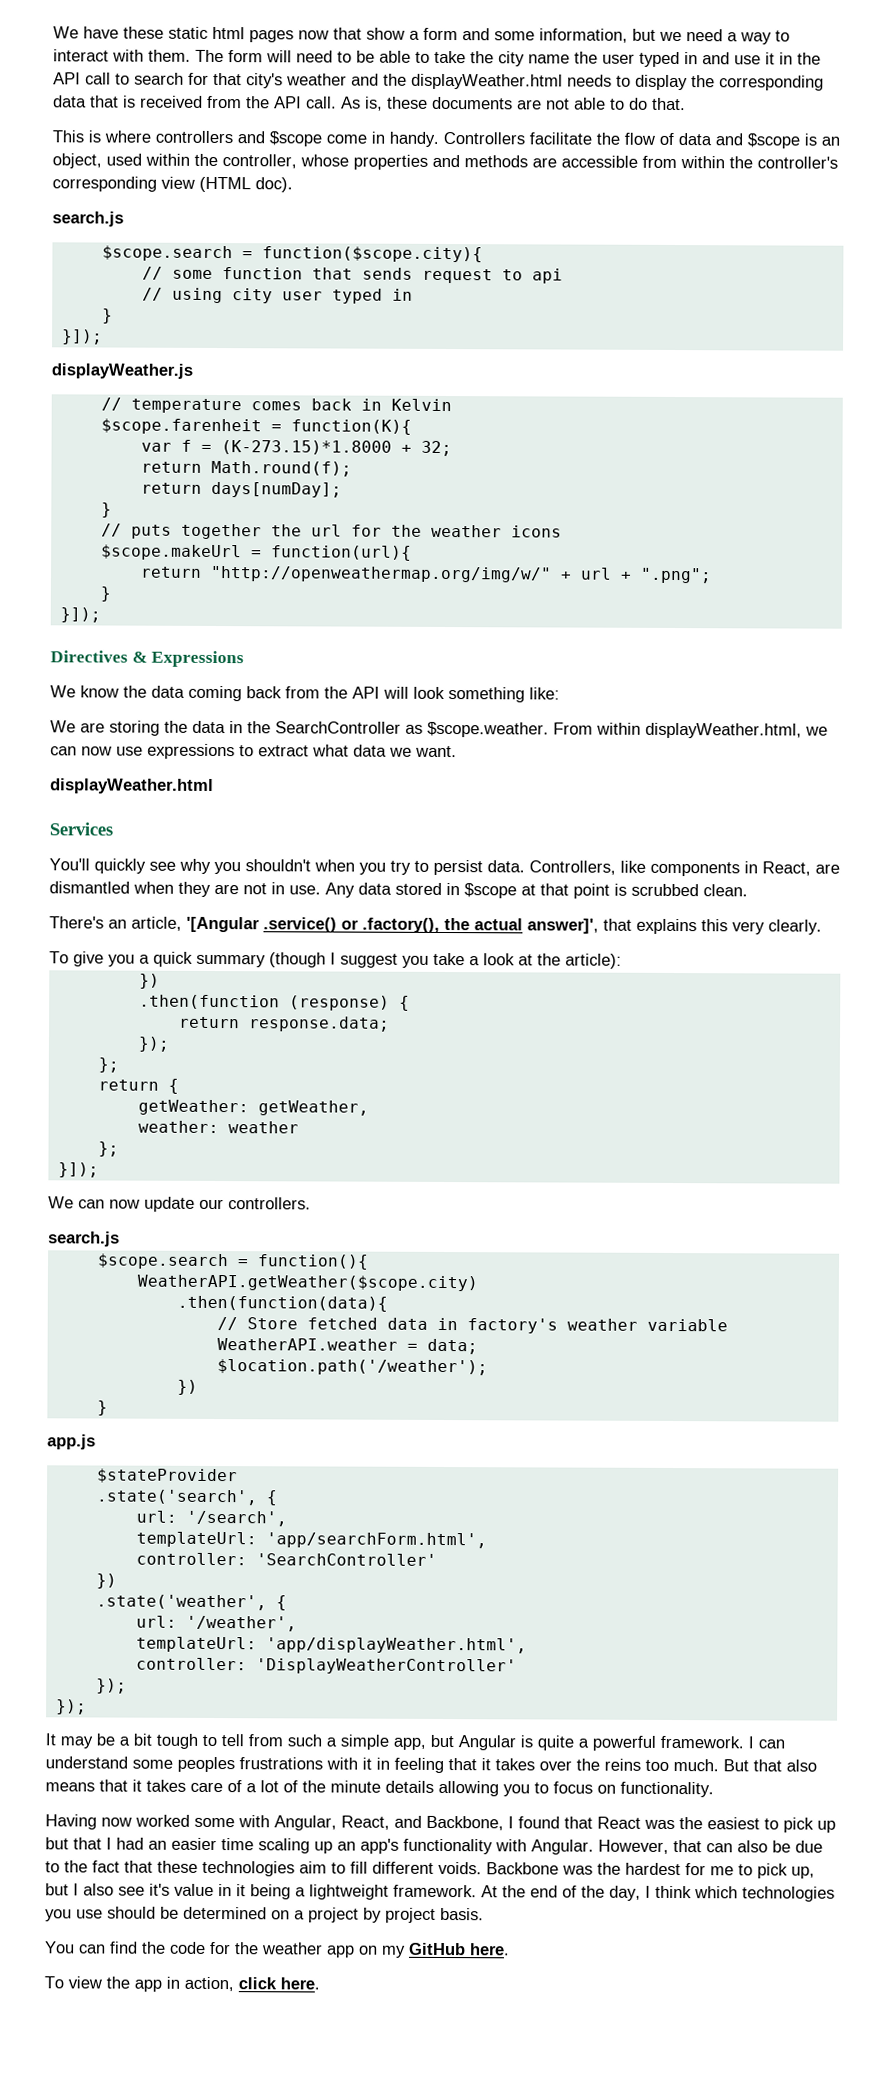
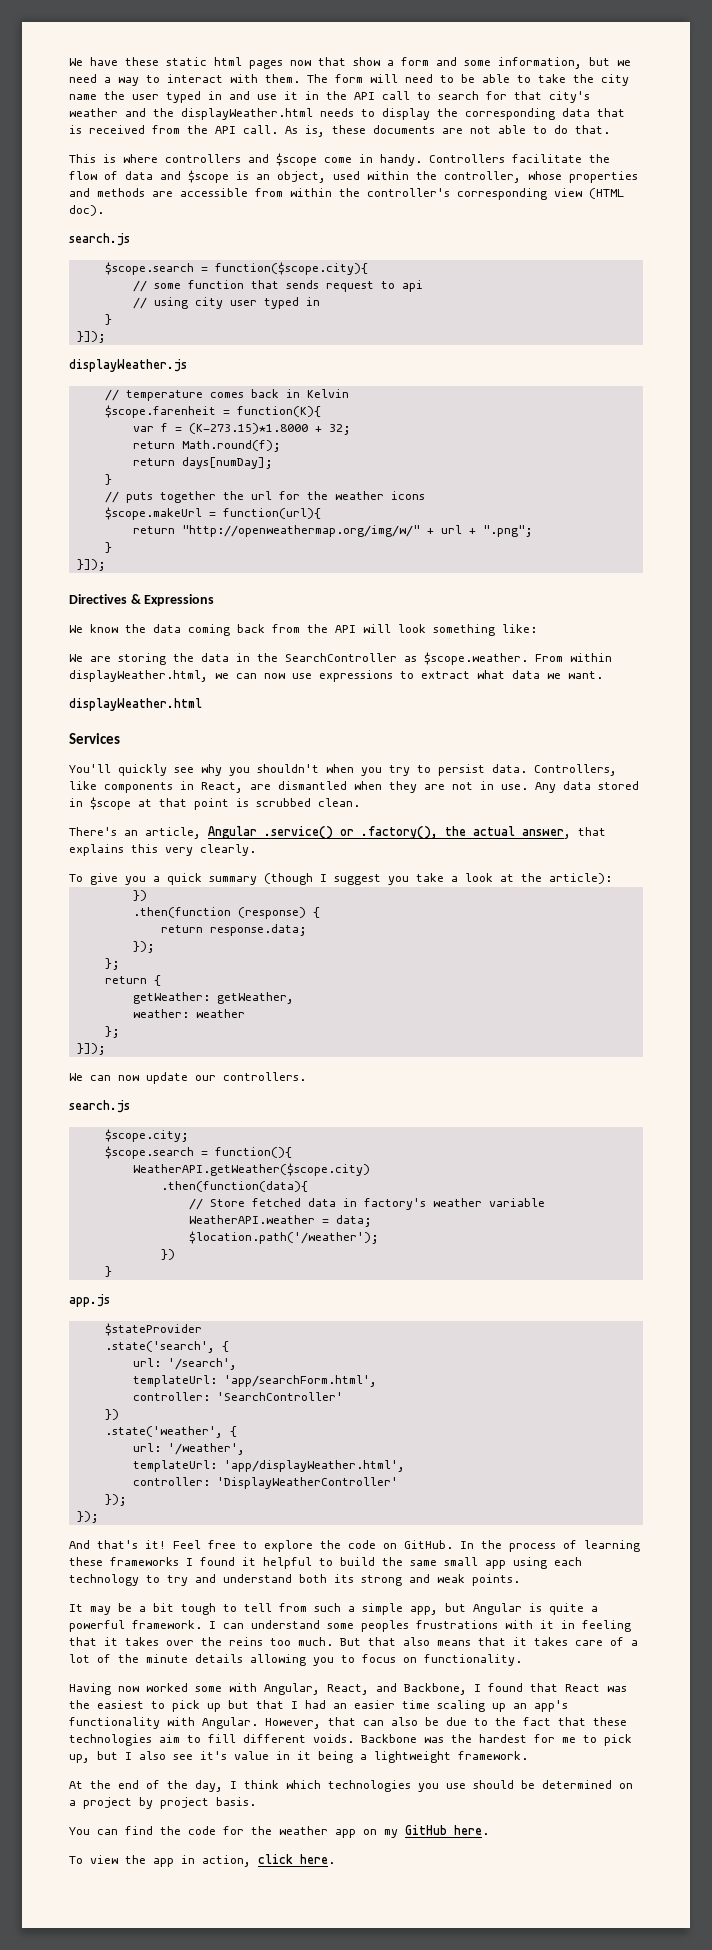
- There's an article, '[Angular .service() or .factory(), the actual answer]', that explains this very clearly.
+ There's an article, Angular .service() or .factory(), the actual answer, that explains this very clearly.
+ $scope.city;
+ And that's it! Feel free to explore the code on GitHub. In the process of learning these frameworks I found it helpful to build the same small app using each technology to try and understand both its strong and weak points.
- Backbone was the hardest for me to pick up, but I also see it's value in it being a lightweight framework. At the end of the day, I think which technologies you use should be determined on a project by project basis.
+ Backbone was the hardest for me to pick up, but I also see it's value in it being a lightweight framework.
+ At the end of the day, I think which technologies you use should be determined on a project by project basis.

